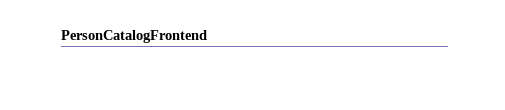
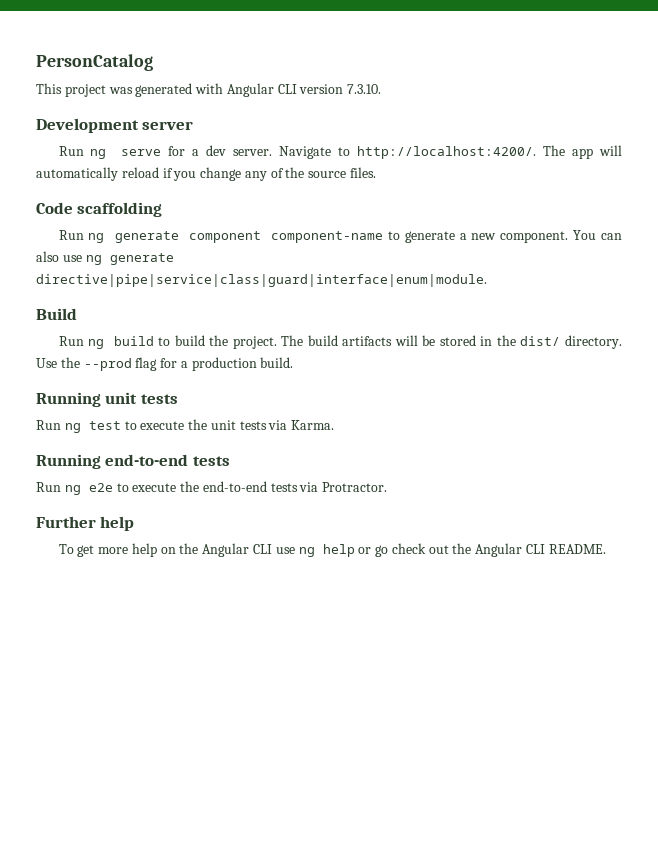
- PersonCatalogFrontend
+ PersonCatalog
+ This project was generated with Angular CLI version 7.3.10.
+ Development server
+ Run ng serve for a dev server. Navigate to http://localhost:4200/. The app will automatically reload if you change any of the source files.
+ Code scaffolding
+ Run ng generate component component-name to generate a new component. You can also use ng generate directive|pipe|service|class|guard|interface|enum|module.
+ Build
+ Run ng build to build the project. The build artifacts will be stored in the dist/ directory. Use the --prod flag for a production build.
+ Running unit tests
+ Run ng test to execute the unit tests via Karma.
+ Running end-to-end tests
+ Run ng e2e to execute the end-to-end tests via Protractor.
+ Further help
+ To get more help on the Angular CLI use ng help or go check out the Angular CLI README.

